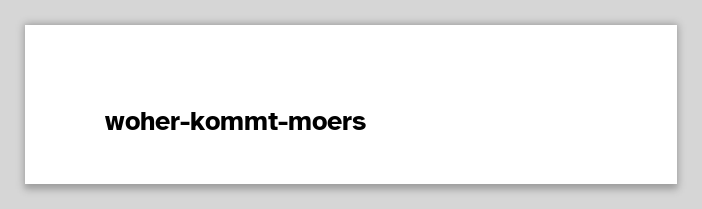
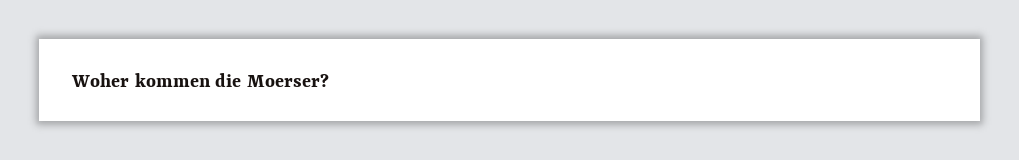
- woher-kommt-moers
+ Woher kommen die Moerser?

